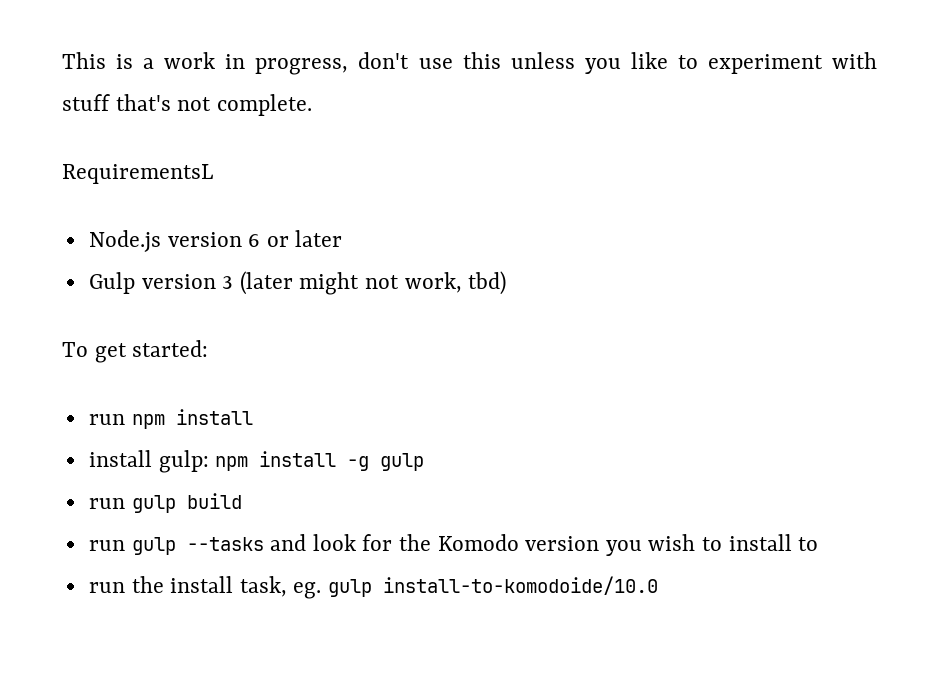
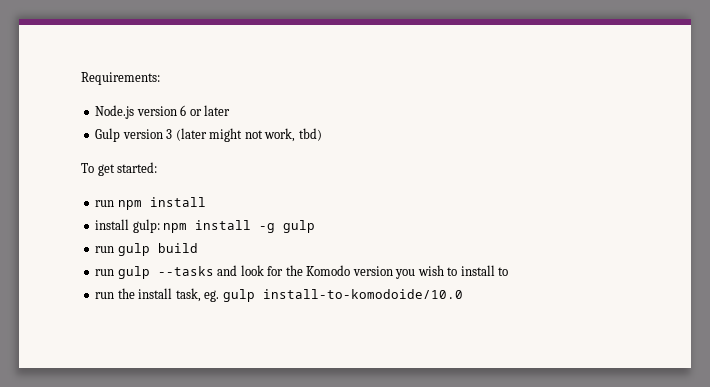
- This is a work in progress, don't use this unless you like to experiment with stuff that's not complete.
- RequirementsL
+ Requirements:

